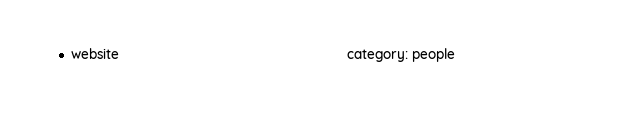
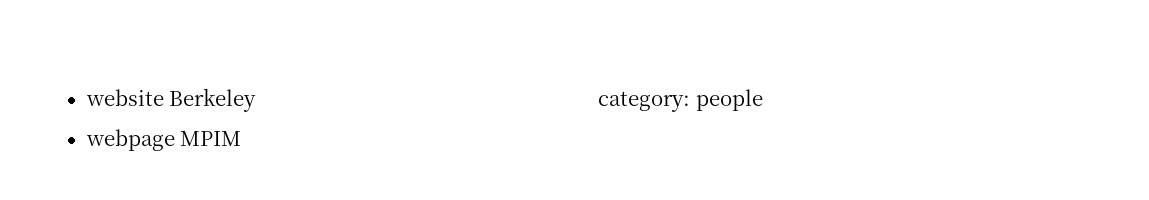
- website
+ website Berkeley
+ webpage MPIM

